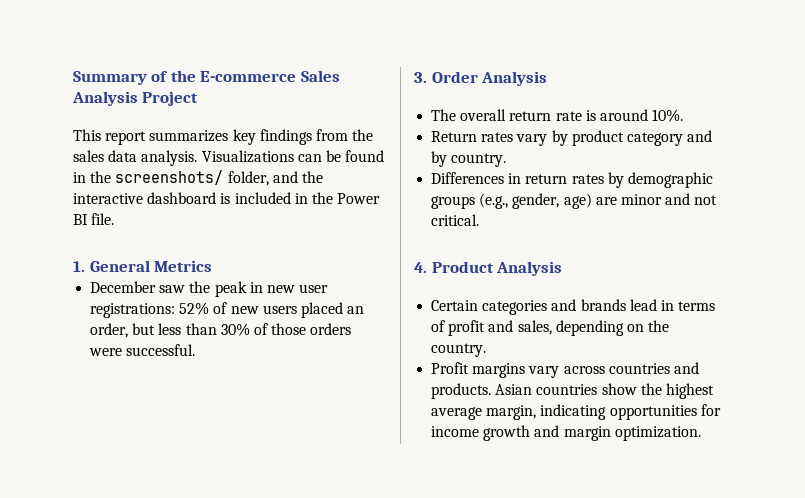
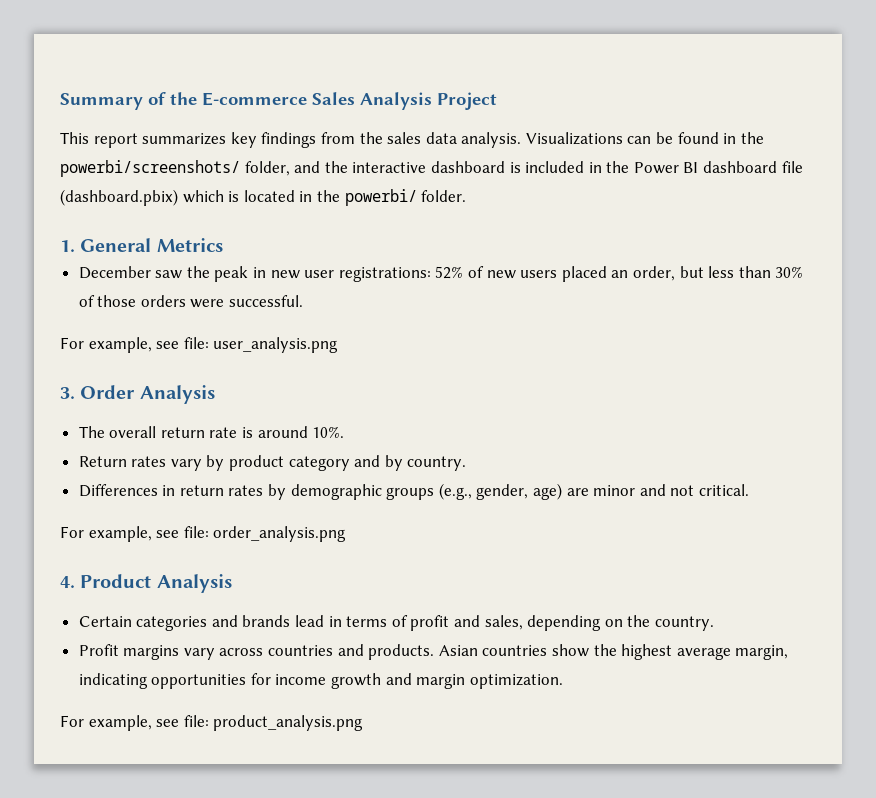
- Visualizations can be found in the screenshots/ folder, and the interactive dashboard is included in the Power BI file.
+ Visualizations can be found in the powerbi/screenshots/ folder, and the interactive dashboard is included in the Power BI dashboard file (dashboard.pbix) which is located in the powerbi/ folder.
+ For example, see file: user_analysis.png
+ For example, see file: order_analysis.png
+ For example, see file: product_analysis.png

